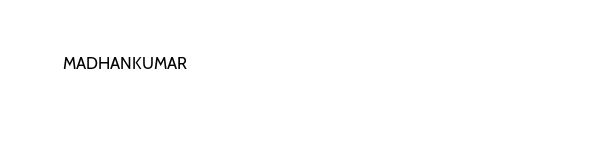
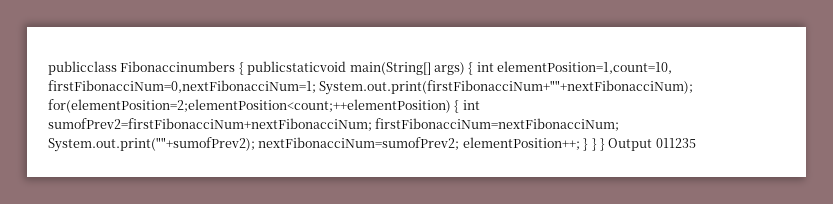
- MADHANKUMAR
+ publicclass Fibonaccinumbers { publicstaticvoid main(String[] args) { int elementPosition=1,count=10, firstFibonacciNum=0,nextFibonacciNum=1; System.out.print(firstFibonacciNum+""+nextFibonacciNum); for(elementPosition=2;elementPosition<count;++elementPosition) { int sumofPrev2=firstFibonacciNum+nextFibonacciNum; firstFibonacciNum=nextFibonacciNum; System.out.print(""+sumofPrev2); nextFibonacciNum=sumofPrev2; elementPosition++; } } } Output 011235

